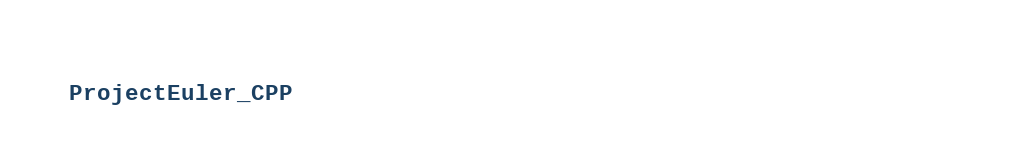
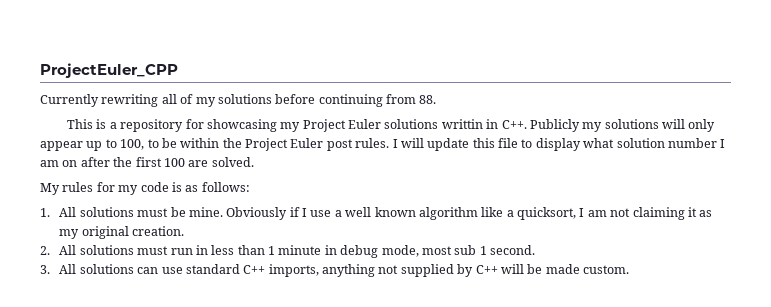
+ Currently rewriting all of my solutions before continuing from 88.
+ This is a repository for showcasing my Project Euler solutions writtin in C++. Publicly my solutions will only appear up to 100, to be within the Project Euler post rules. I will update this file to display what solution number I am on after the first 100 are solved.
+ My rules for my code is as follows:
+ 1. All solutions must be mine. Obviously if I use a well known algorithm like a quicksort, I am not claiming it as my original creation.
+ 2. All solutions must run in less than 1 minute in debug mode, most sub 1 second.
+ 3. All solutions can use standard C++ imports, anything not supplied by C++ will be made custom.

